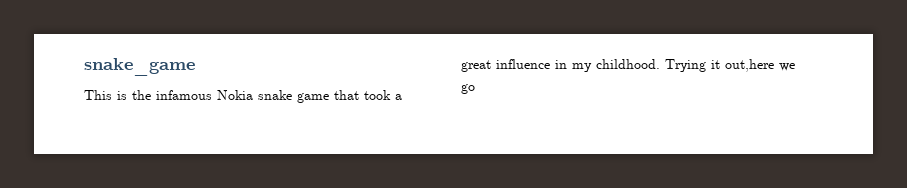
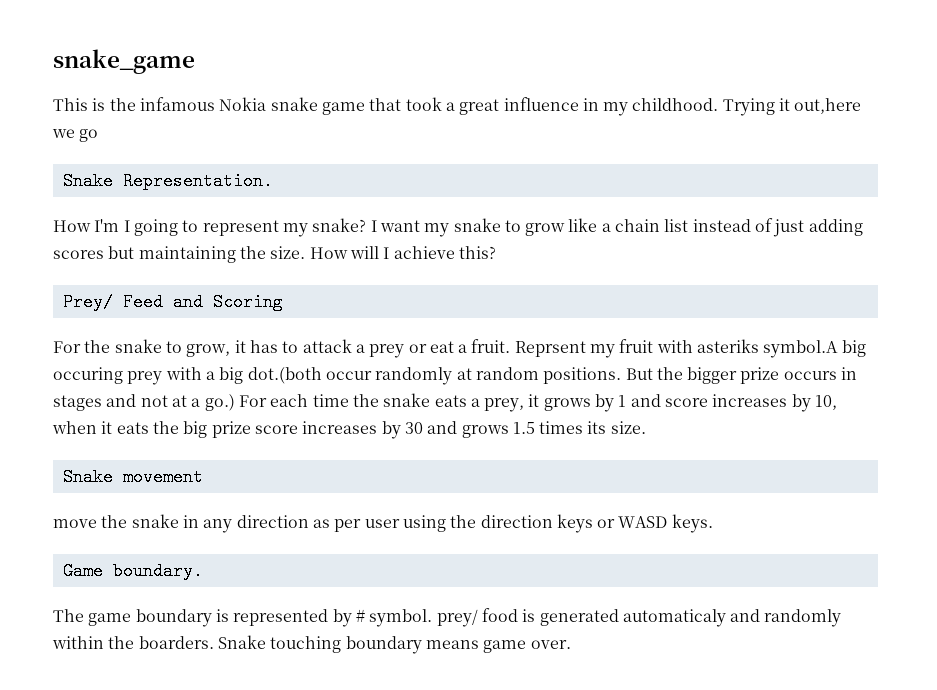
+ Snake Representation.
+ How I'm I going to represent my snake? I want my snake to grow like a chain list instead of just adding scores but maintaining the size. How will I achieve this?
+ Prey/ Feed and Scoring
+ For the snake to grow, it has to attack a prey or eat a fruit. Reprsent my fruit with asteriks symbol.A big occuring prey with a big dot.(both occur randomly at random positions. But the bigger prize occurs in stages and not at a go.) For each time the snake eats a prey, it grows by 1 and score increases by 10, when it eats the big prize score increases by 30 and grows 1.5 times its size.
+ Snake movement
+ move the snake in any direction as per user using the direction keys or WASD keys.
+ Game boundary.
+ The game boundary is represented by # symbol. prey/ food is generated automaticaly and randomly within the boarders. Snake touching boundary means game over.

